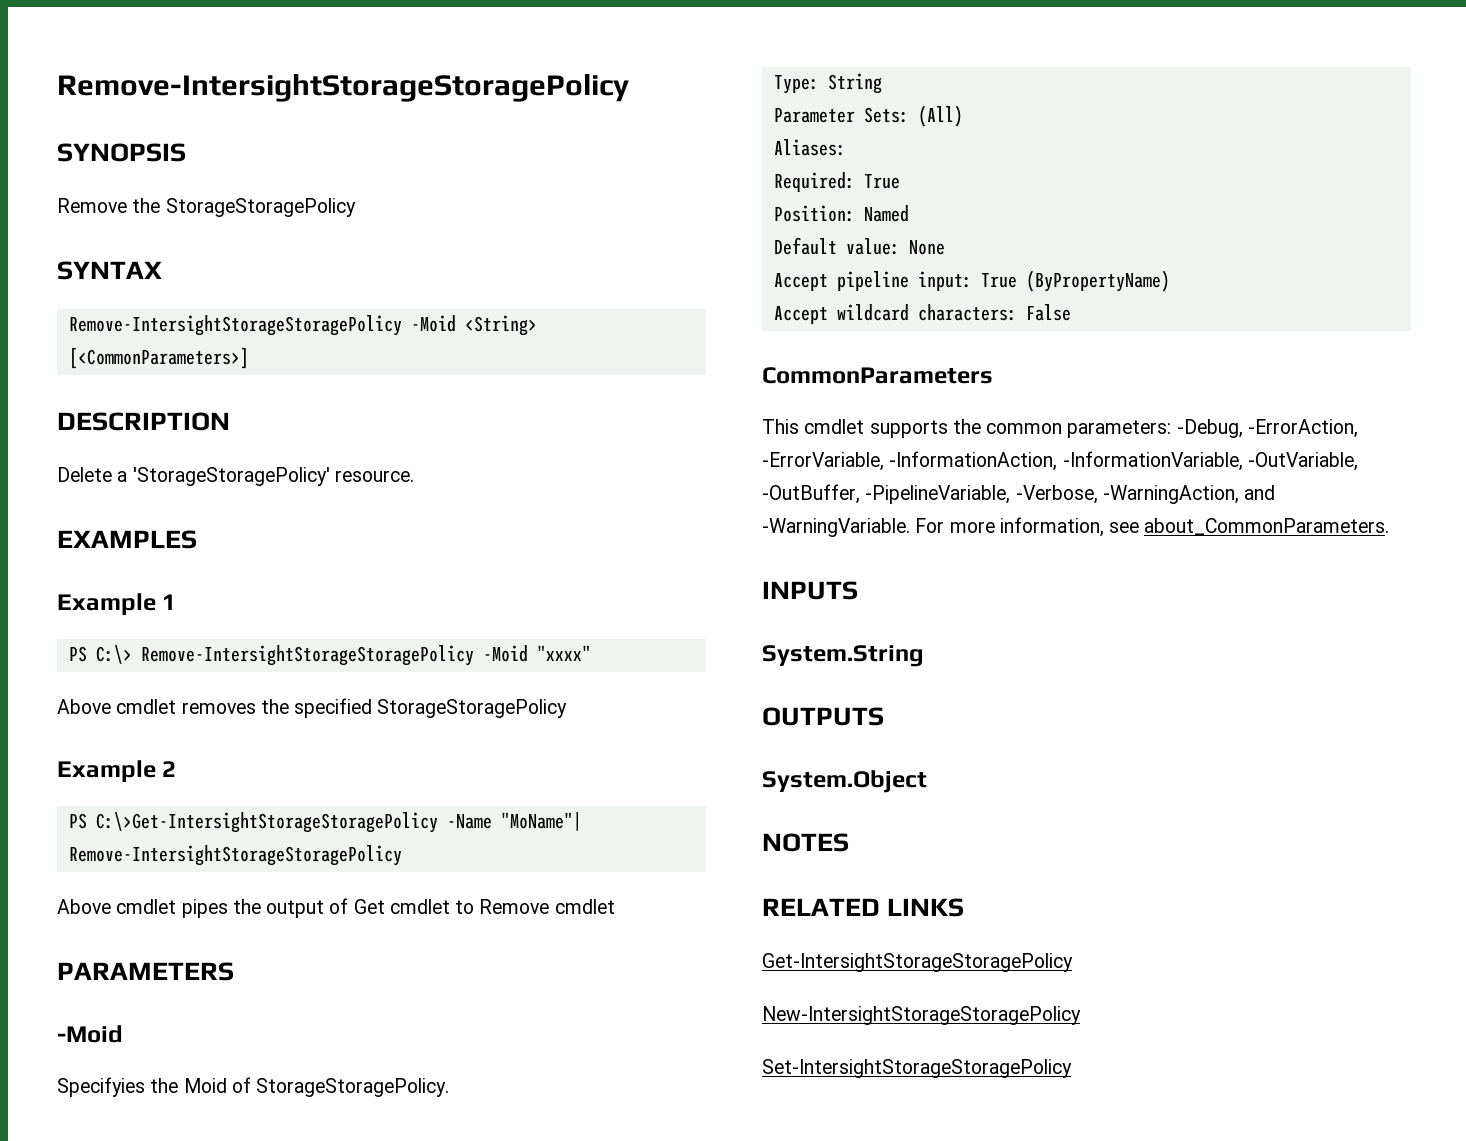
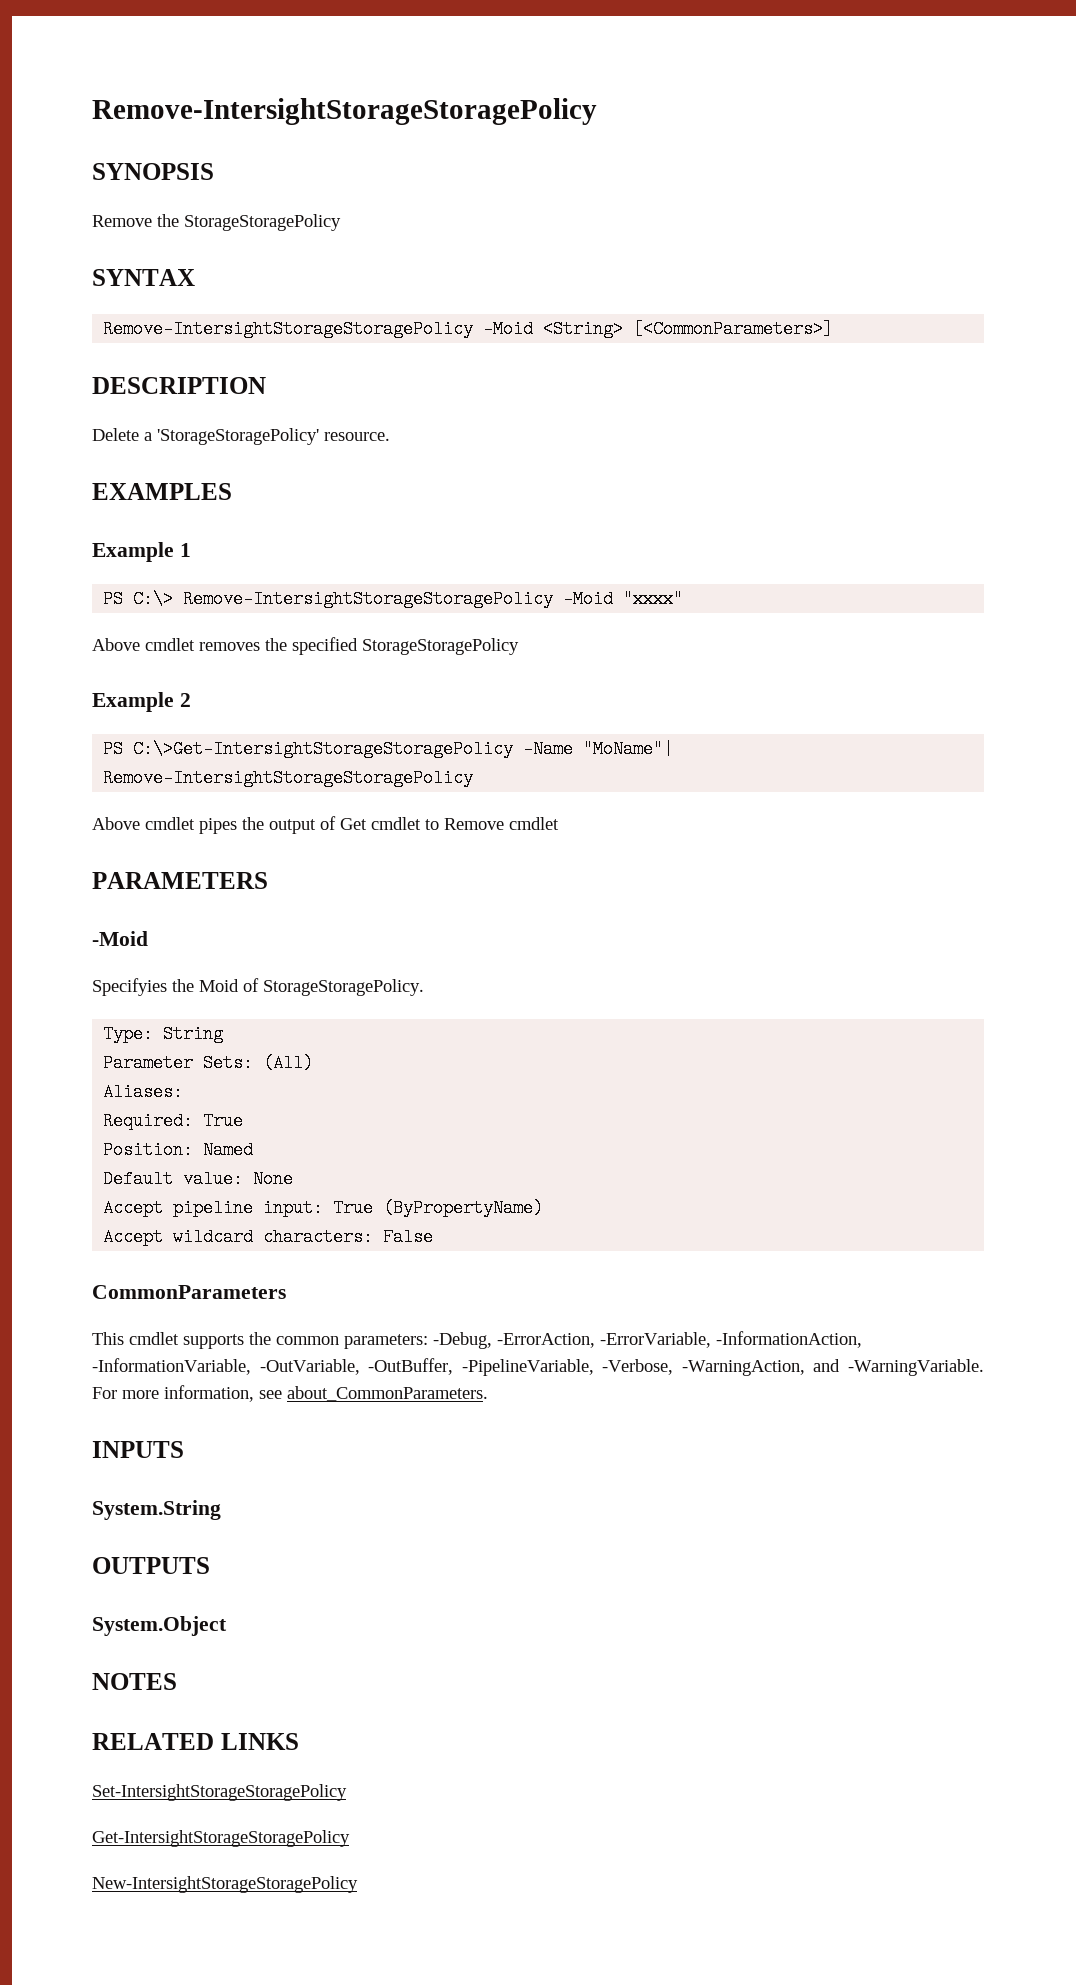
+ Set-IntersightStorageStoragePolicy
- Set-IntersightStorageStoragePolicy

